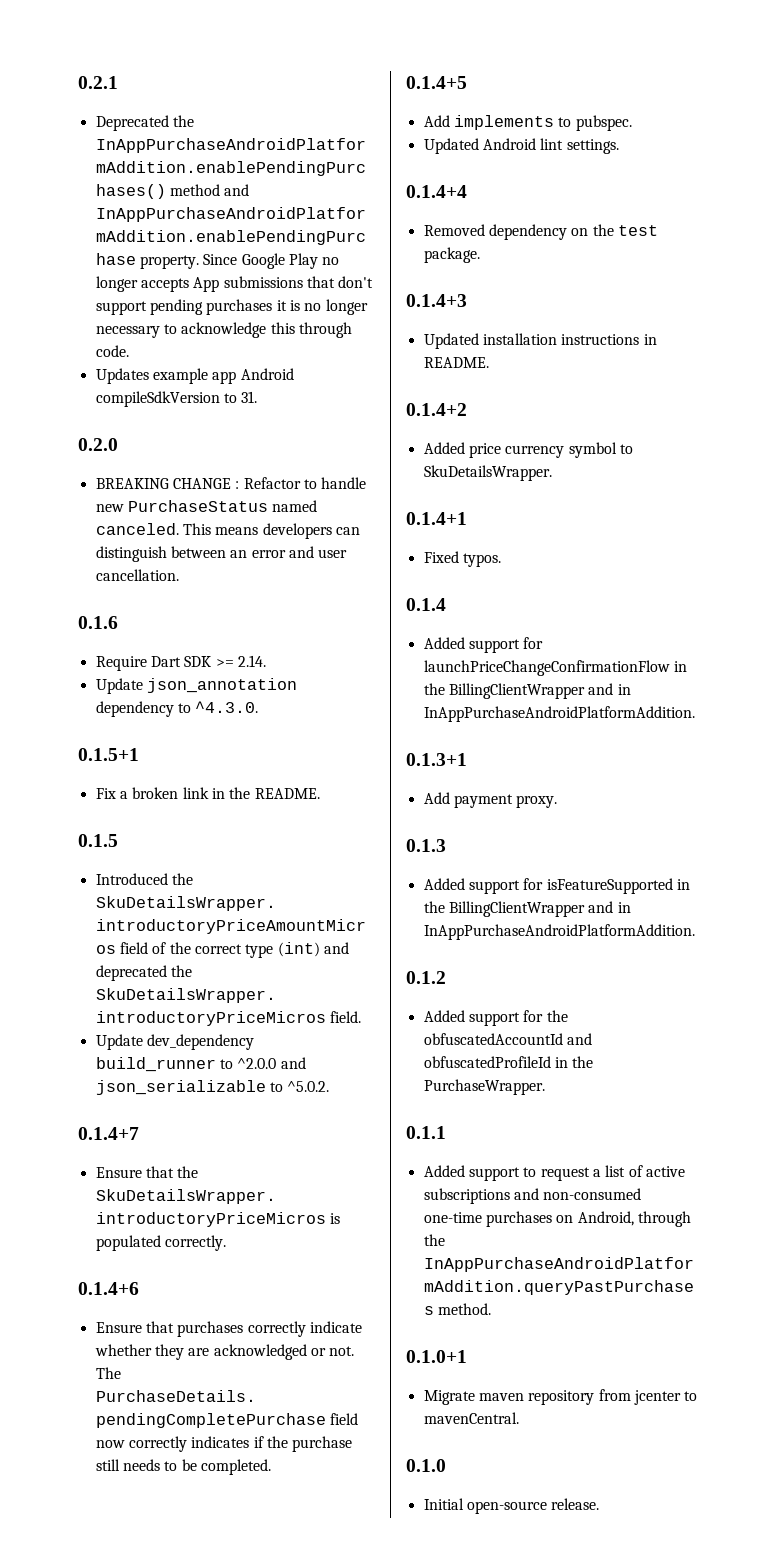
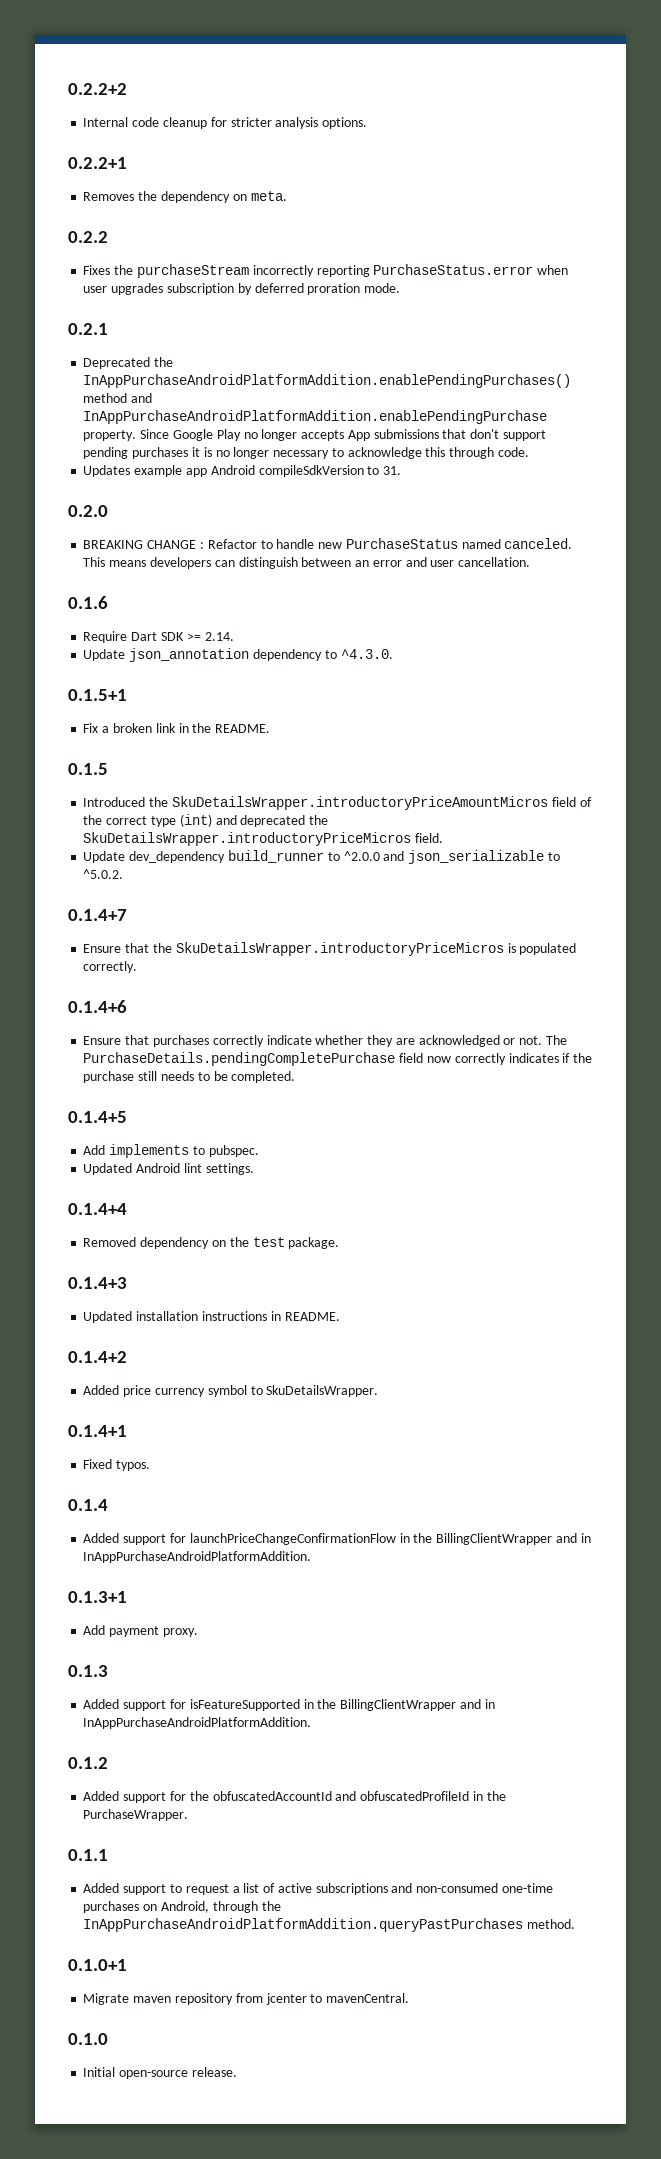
+ 0.2.2+2
+ Internal code cleanup for stricter analysis options.
+ 0.2.2+1
+ Removes the dependency on meta.
+ 0.2.2
+ Fixes the purchaseStream incorrectly reporting PurchaseStatus.error when user upgrades subscription by deferred proration mode.

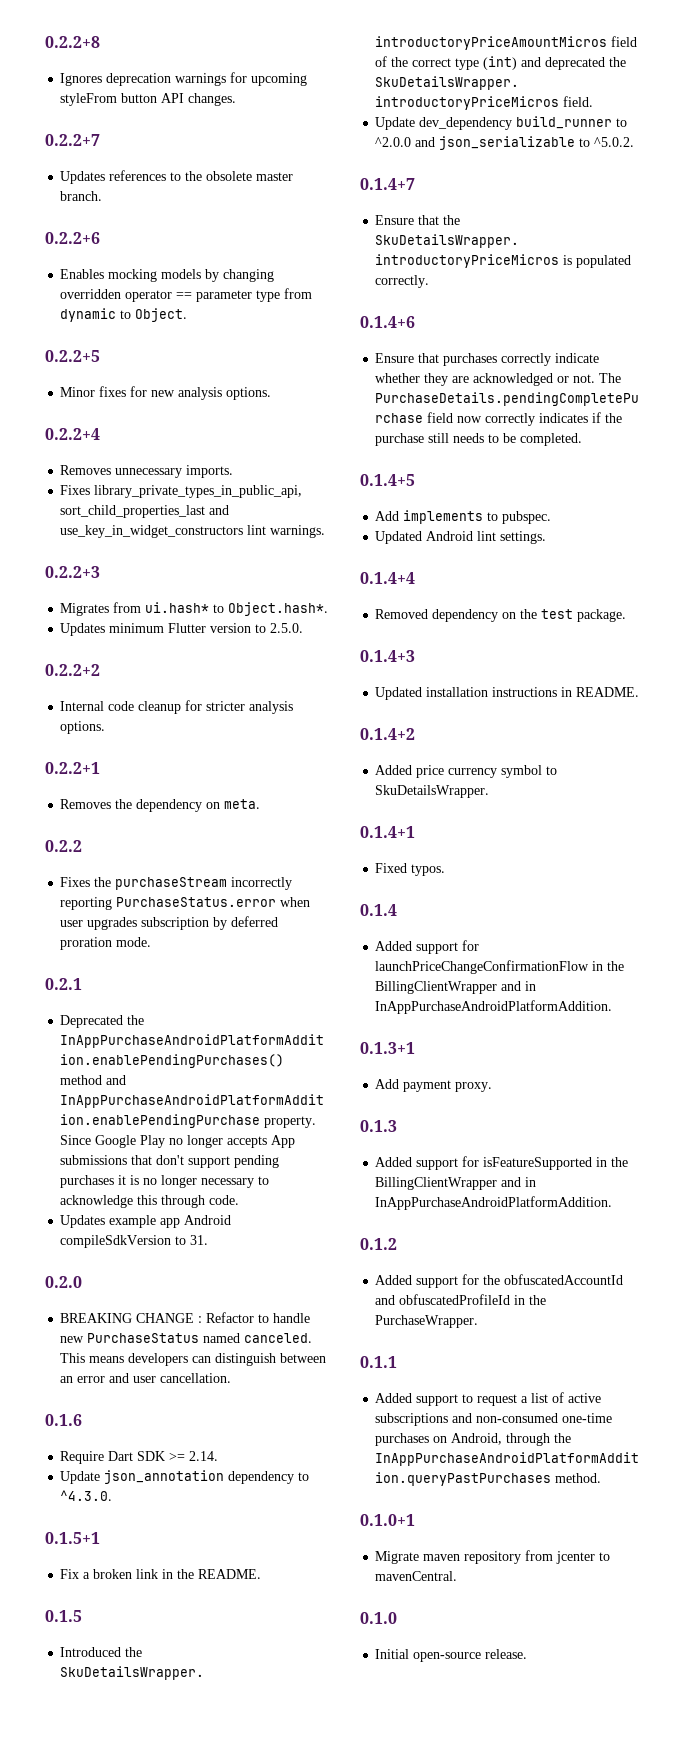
+ 0.2.2+8
+ Ignores deprecation warnings for upcoming styleFrom button API changes.
+ 0.2.2+7
+ Updates references to the obsolete master branch.
+ 0.2.2+6
+ Enables mocking models by changing overridden operator == parameter type from dynamic to Object.
+ 0.2.2+5
+ Minor fixes for new analysis options.
+ 0.2.2+4
+ Removes unnecessary imports.
+ Fixes library_private_types_in_public_api, sort_child_properties_last and use_key_in_widget_constructors lint warnings.
+ 0.2.2+3
+ Migrates from ui.hash* to Object.hash*.
+ Updates minimum Flutter version to 2.5.0.

